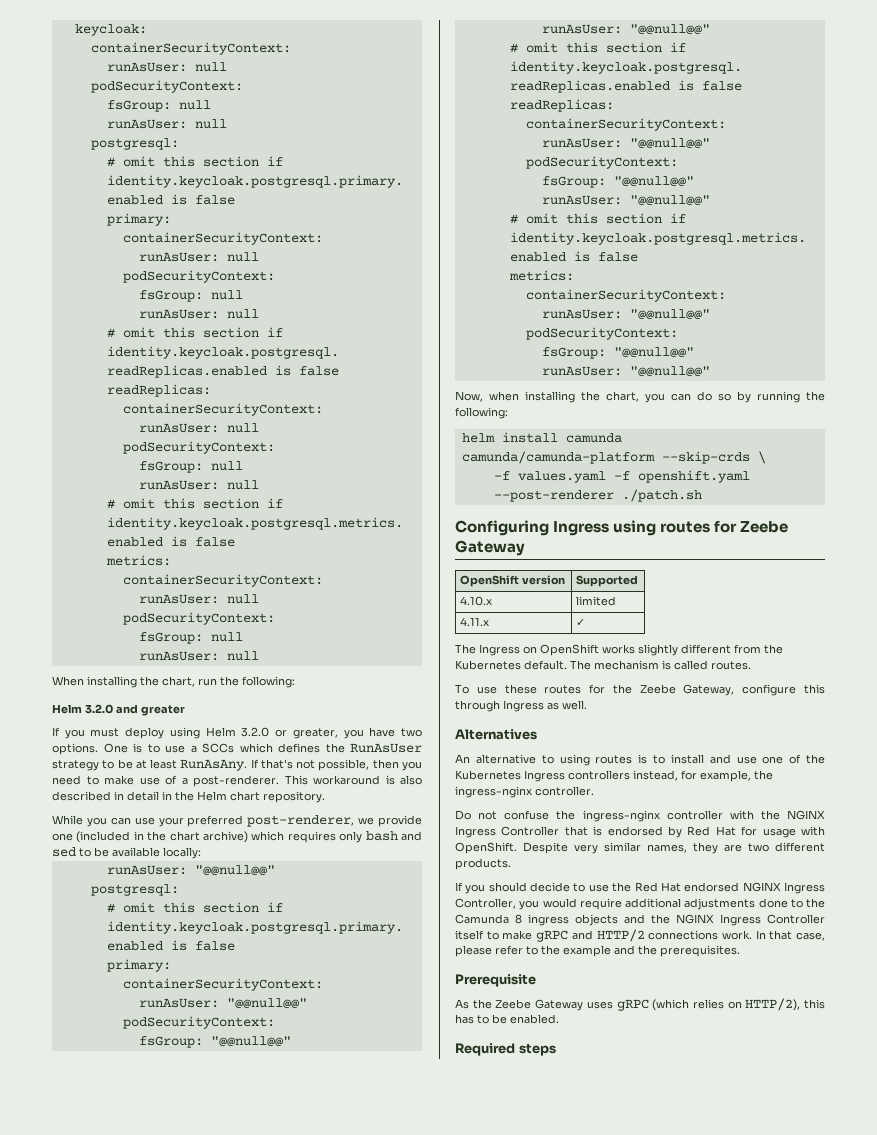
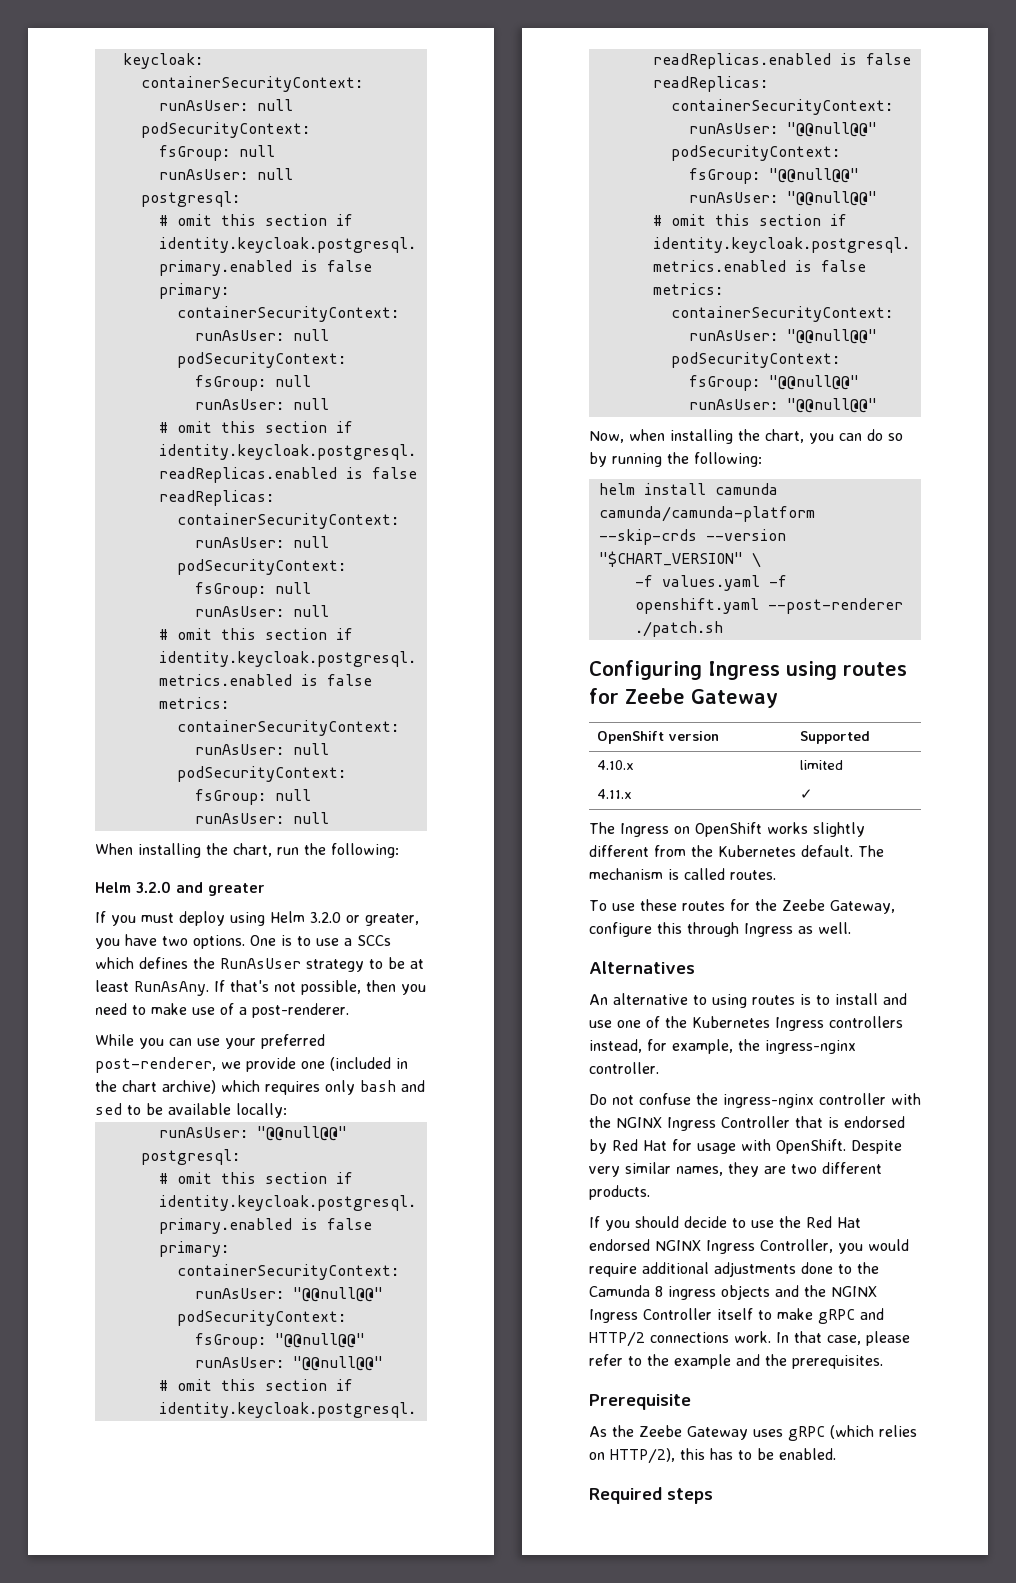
- This workaround is also described in detail in the Helm chart repository.
- helm install camunda camunda/camunda-platform --skip-crds \
+ helm install camunda camunda/camunda-platform --skip-crds --version "$CHART_VERSION" \

